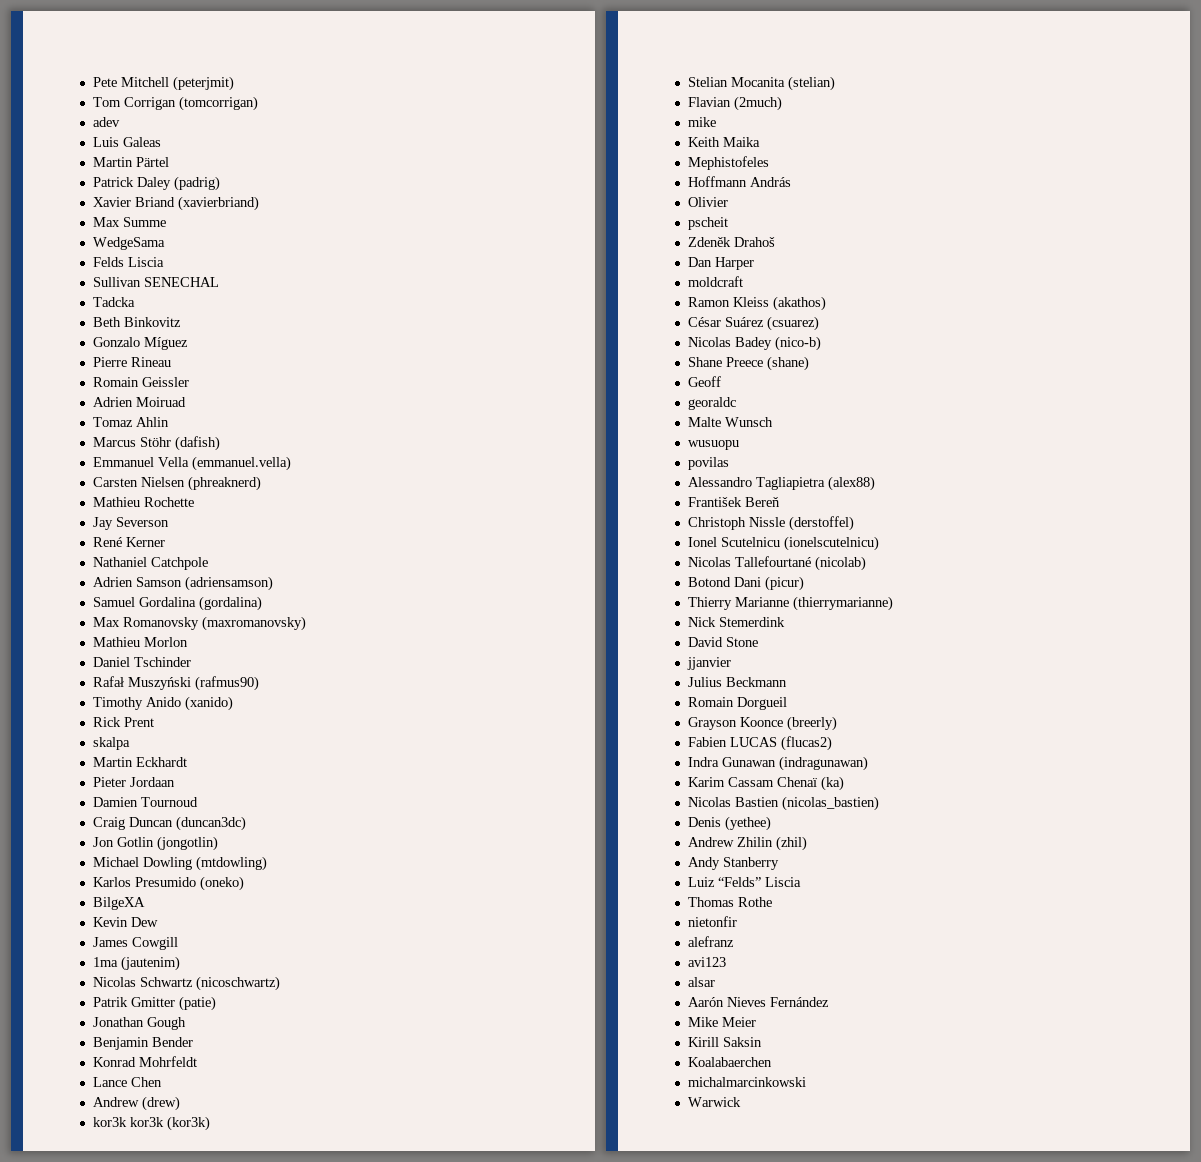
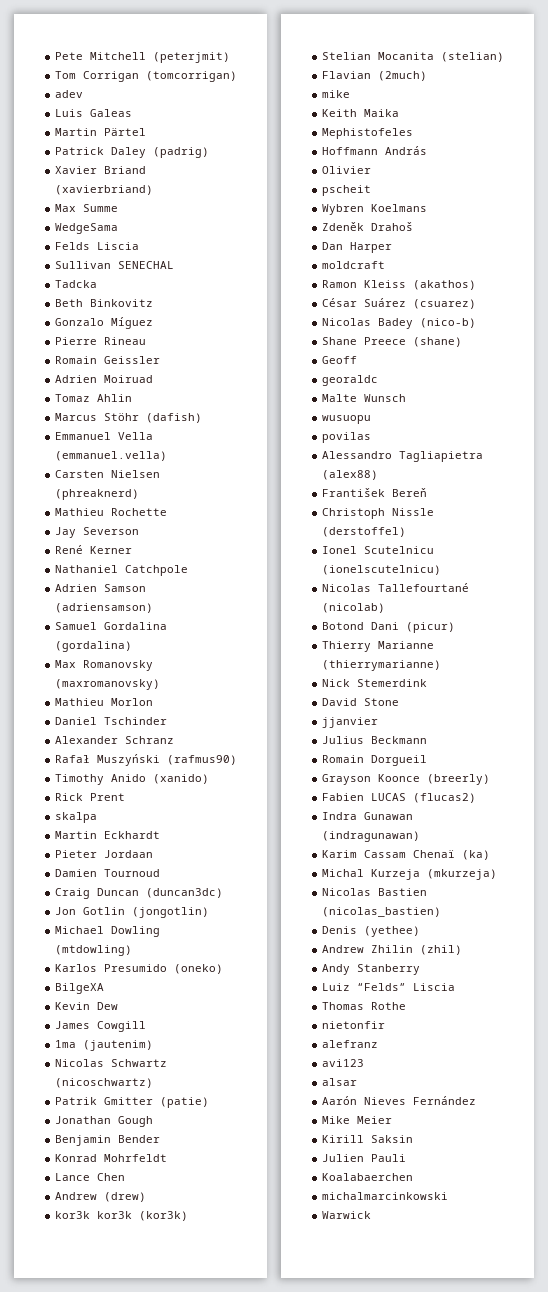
+ Alexander Schranz
+ Wybren Koelmans
+ Michal Kurzeja (mkurzeja)
+ Julien Pauli

